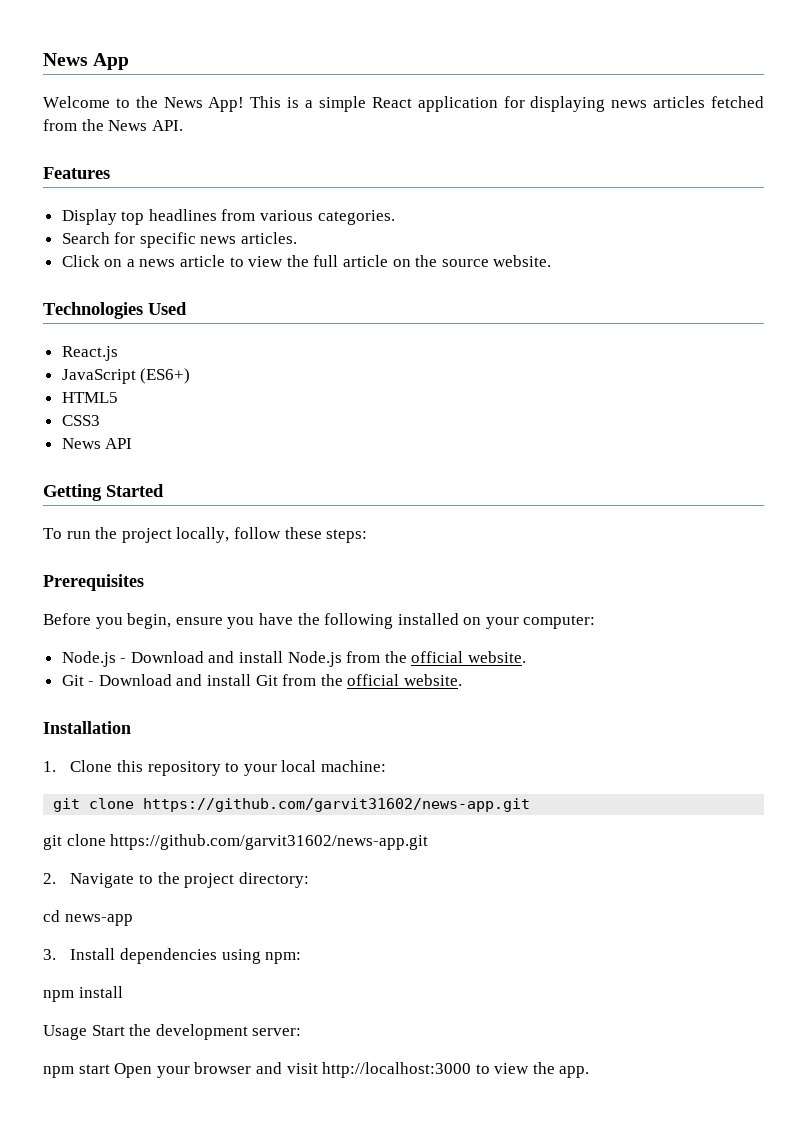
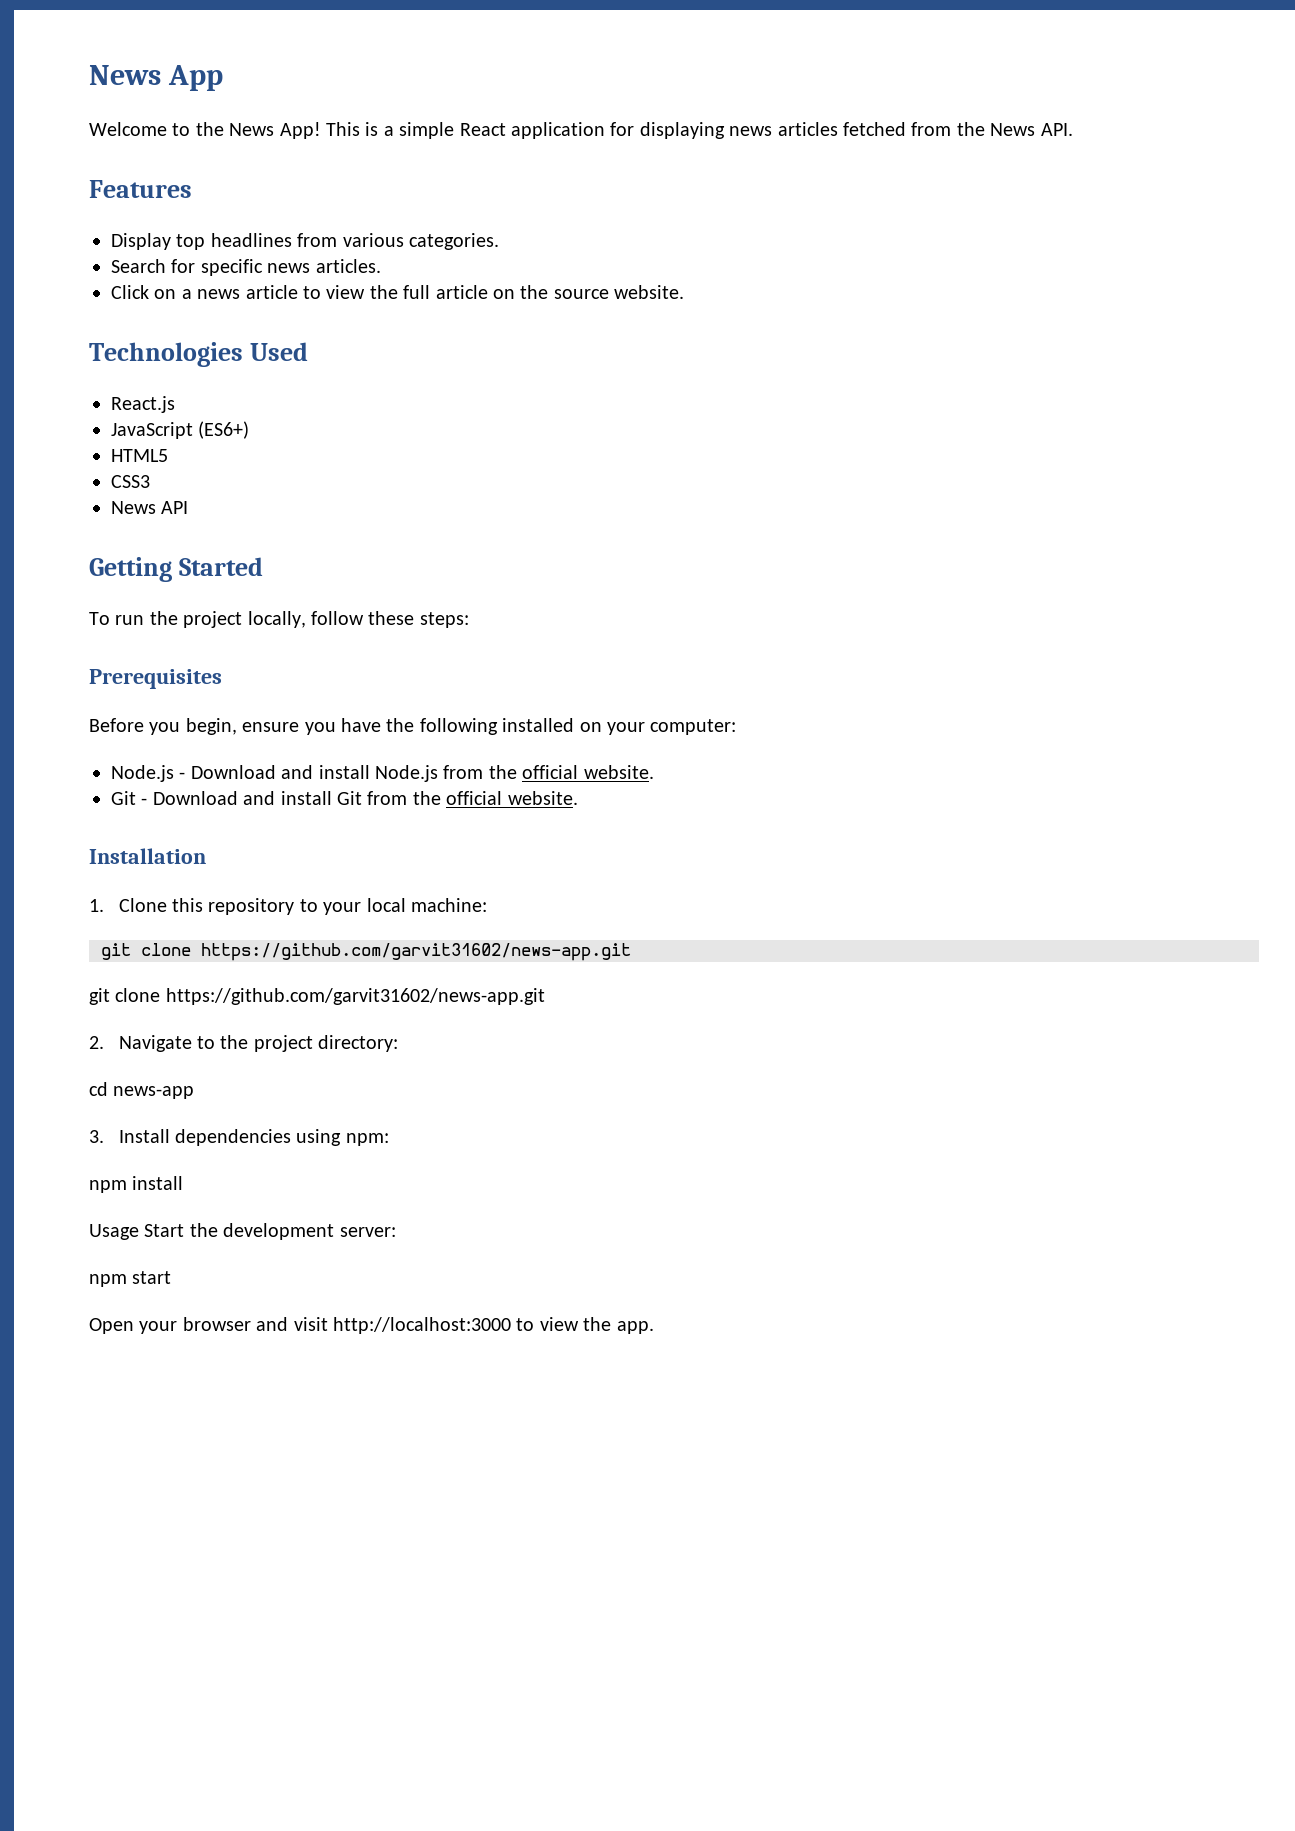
- npm start Open your browser and visit http://localhost:3000 to view the app.
+ npm start
+ Open your browser and visit http://localhost:3000 to view the app.

